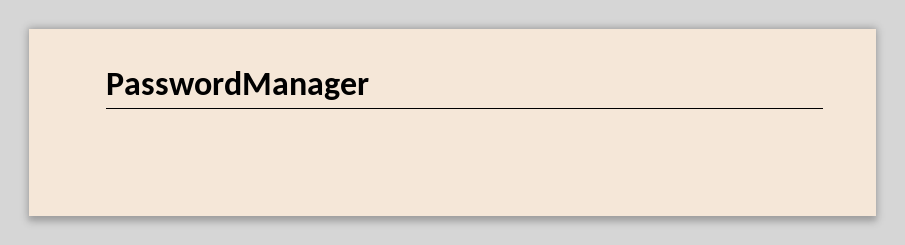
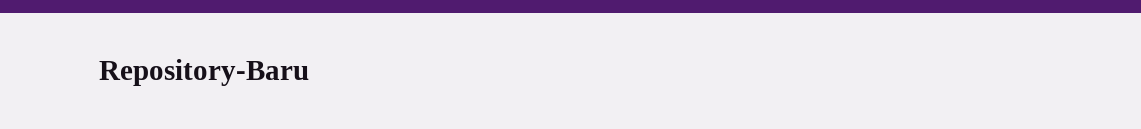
- PasswordManager
+ Repository-Baru

